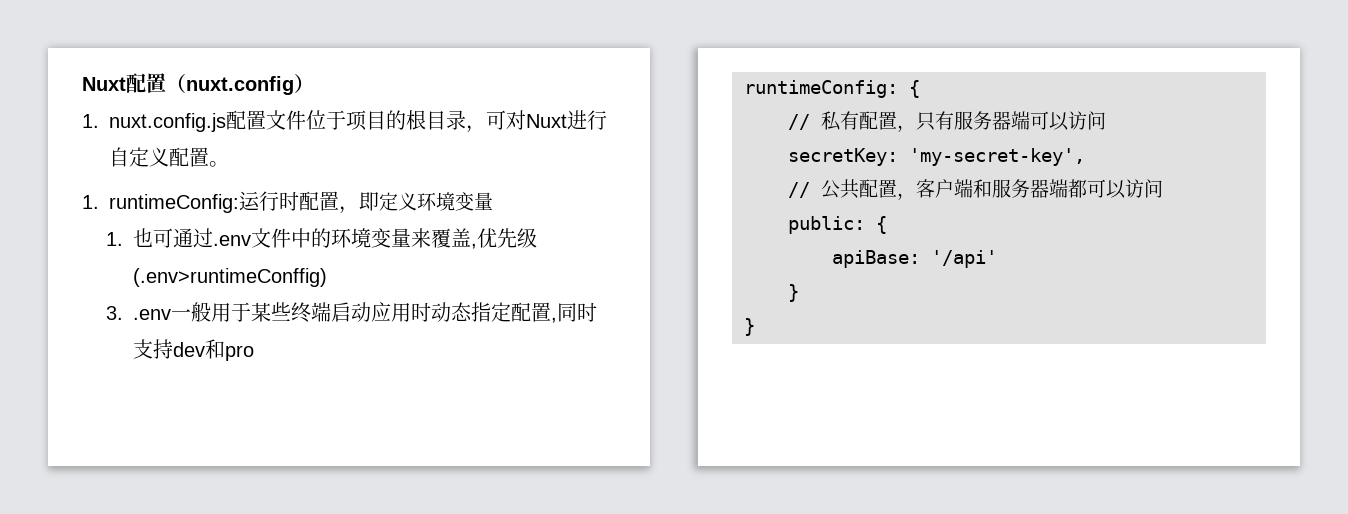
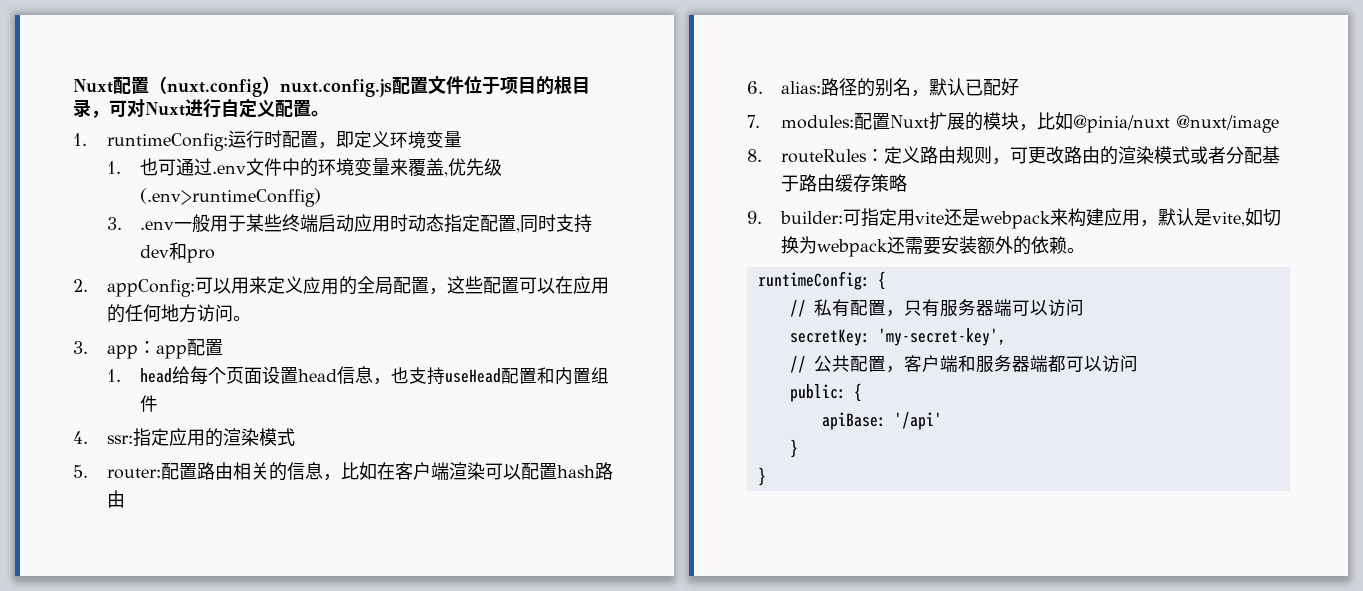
- Nuxt配置（nuxt.config）
- 1. nuxt.config.js配置文件位于项目的根目录，可对Nuxt进行自定义配置。
+ Nuxt配置（nuxt.config）nuxt.config.js配置文件位于项目的根目录，可对Nuxt进行自定义配置。
+ 2. appConfig:可以用来定义应用的全局配置，这些配置可以在应用的任何地方访问。
+ 3. app：app配置
+ 1. head给每个页面设置head信息，也支持useHead配置和内置组件
+ 4. ssr:指定应用的渲染模式
+ 5. router:配置路由相关的信息，比如在客户端渲染可以配置hash路由
+ 6. alias:路径的别名，默认已配好
+ 7. modules:配置Nuxt扩展的模块，比如@pinia/nuxt @nuxt/image
+ 8. routeRules：定义路由规则，可更改路由的渲染模式或者分配基于路由缓存策略
+ 9. builder:可指定用vite还是webpack来构建应用，默认是vite,如切换为webpack还需要安装额外的依赖。

